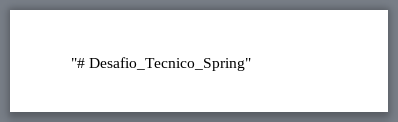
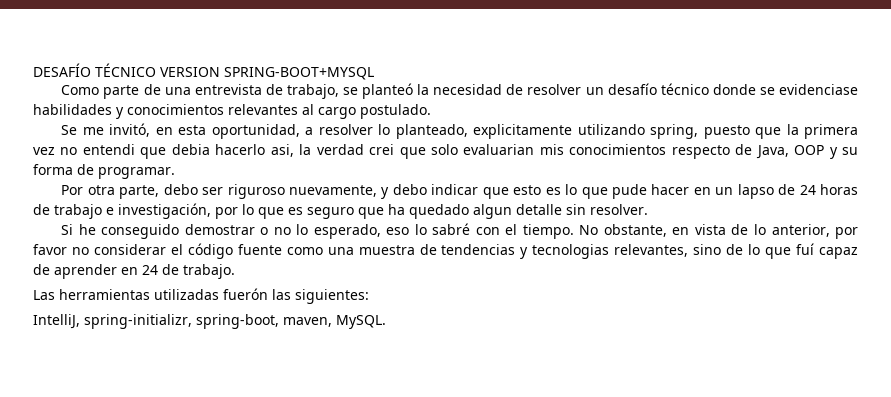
- "# Desafio_Tecnico_Spring"
+ DESAFÍO TÉCNICO VERSION SPRING-BOOT+MYSQL
+ Como parte de una entrevista de trabajo, se planteó la necesidad de resolver un desafío técnico donde se evidenciase habilidades y conocimientos relevantes al cargo postulado.
+ Se me invitó, en esta oportunidad, a resolver lo planteado, explicitamente utilizando spring, puesto que la primera vez no entendi que debia hacerlo asi, la verdad crei que solo evaluarian mis conocimientos respecto de Java, OOP y su forma de programar.
+ Por otra parte, debo ser riguroso nuevamente, y debo indicar que esto es lo que pude hacer en un lapso de 24 horas de trabajo e investigación, por lo que es seguro que ha quedado algun detalle sin resolver.
+ Si he conseguido demostrar o no lo esperado, eso lo sabré con el tiempo. No obstante, en vista de lo anterior, por favor no considerar el código fuente como una muestra de tendencias y tecnologias relevantes, sino de lo que fuí capaz de aprender en 24 de trabajo.
+ Las herramientas utilizadas fuerón las siguientes:
+ IntelliJ, spring-initializr, spring-boot, maven, MySQL.

